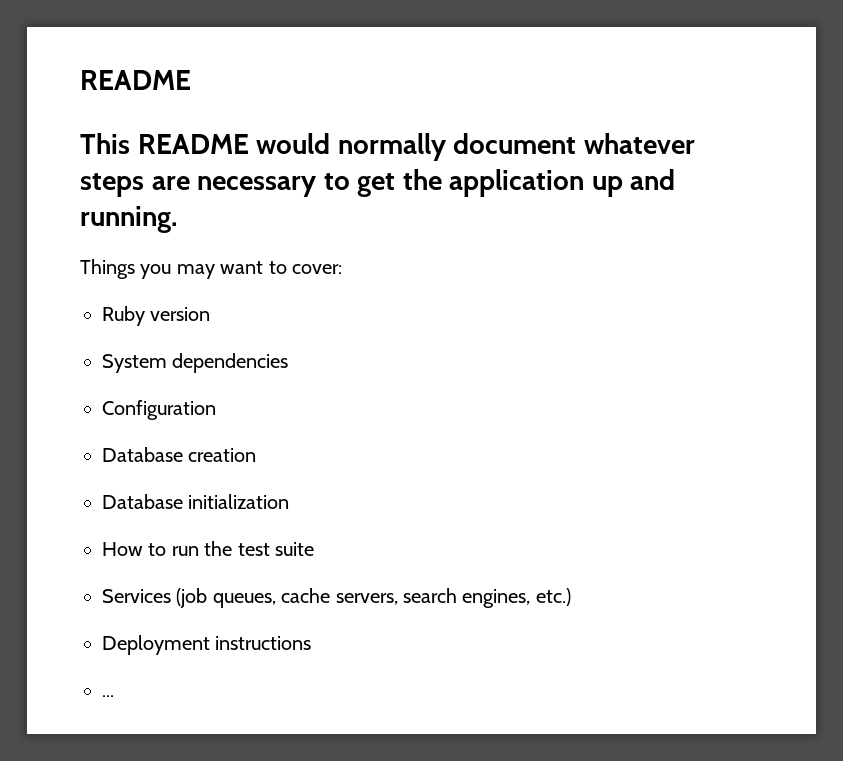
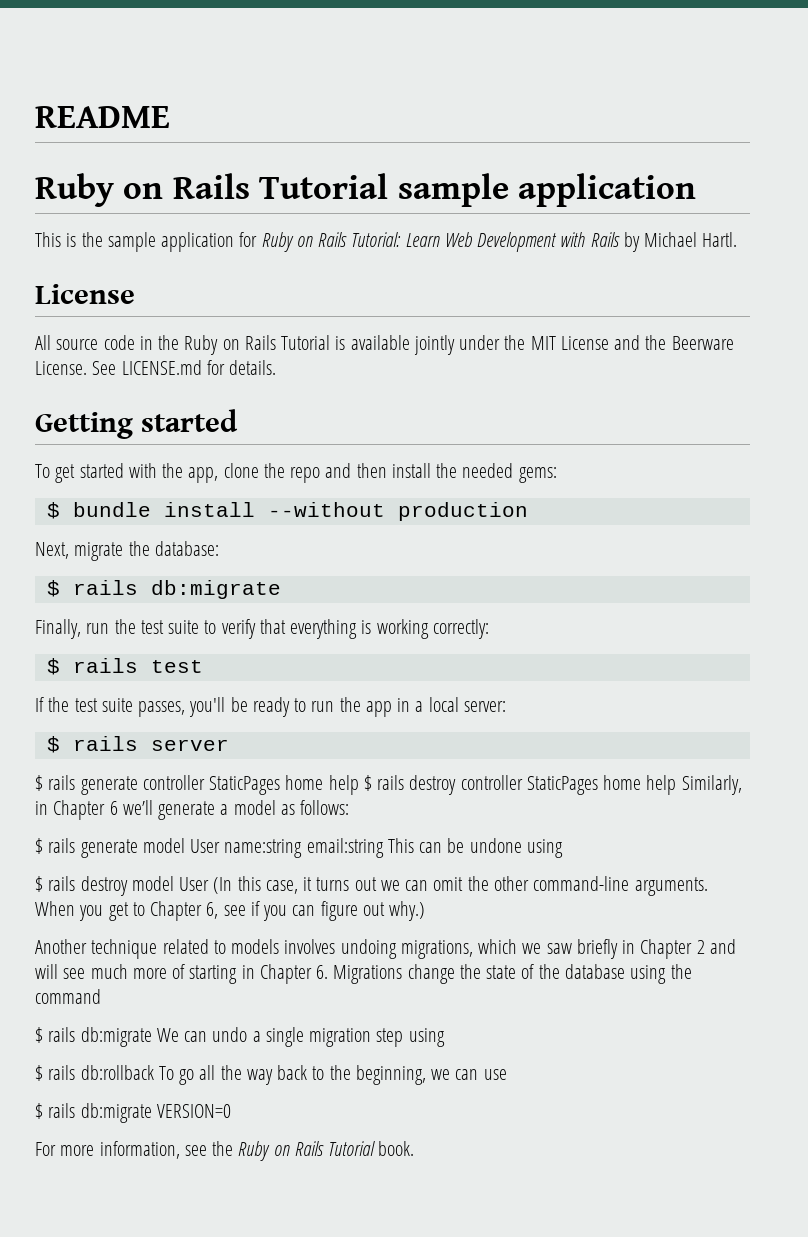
- This README would normally document whatever steps are necessary to get the application up and running.
- Things you may want to cover:
- Ruby version
- System dependencies
- Configuration
- Database creation
- Database initialization
- How to run the test suite
- Services (job queues, cache servers, search engines, etc.)
- Deployment instructions
- ...
+ Ruby on Rails Tutorial sample application
+ This is the sample application for Ruby on Rails Tutorial: Learn Web Development with Rails by Michael Hartl.
+ License
+ All source code in the Ruby on Rails Tutorial is available jointly under the MIT License and the Beerware License. See LICENSE.md for details.
+ Getting started
+ To get started with the app, clone the repo and then install the needed gems:
+ $ bundle install --without production
+ Next, migrate the database:
+ $ rails db:migrate
+ Finally, run the test suite to verify that everything is working correctly:
+ $ rails test
+ If the test suite passes, you'll be ready to run the app in a local server:
+ $ rails server
+ $ rails generate controller StaticPages home help $ rails destroy controller StaticPages home help Similarly, in Chapter 6 we’ll generate a model as follows:
+ $ rails generate model User name:string email:string This can be undone using
+ $ rails destroy model User (In this case, it turns out we can omit the other command-line arguments. When you get to Chapter 6, see if you can figure out why.)
+ Another technique related to models involves undoing migrations, which we saw briefly in Chapter 2 and will see much more of starting in Chapter 6. Migrations change the state of the database using the command
+ $ rails db:migrate We can undo a single migration step using
+ $ rails db:rollback To go all the way back to the beginning, we can use
+ $ rails db:migrate VERSION=0
+ For more information, see the Ruby on Rails Tutorial book.

